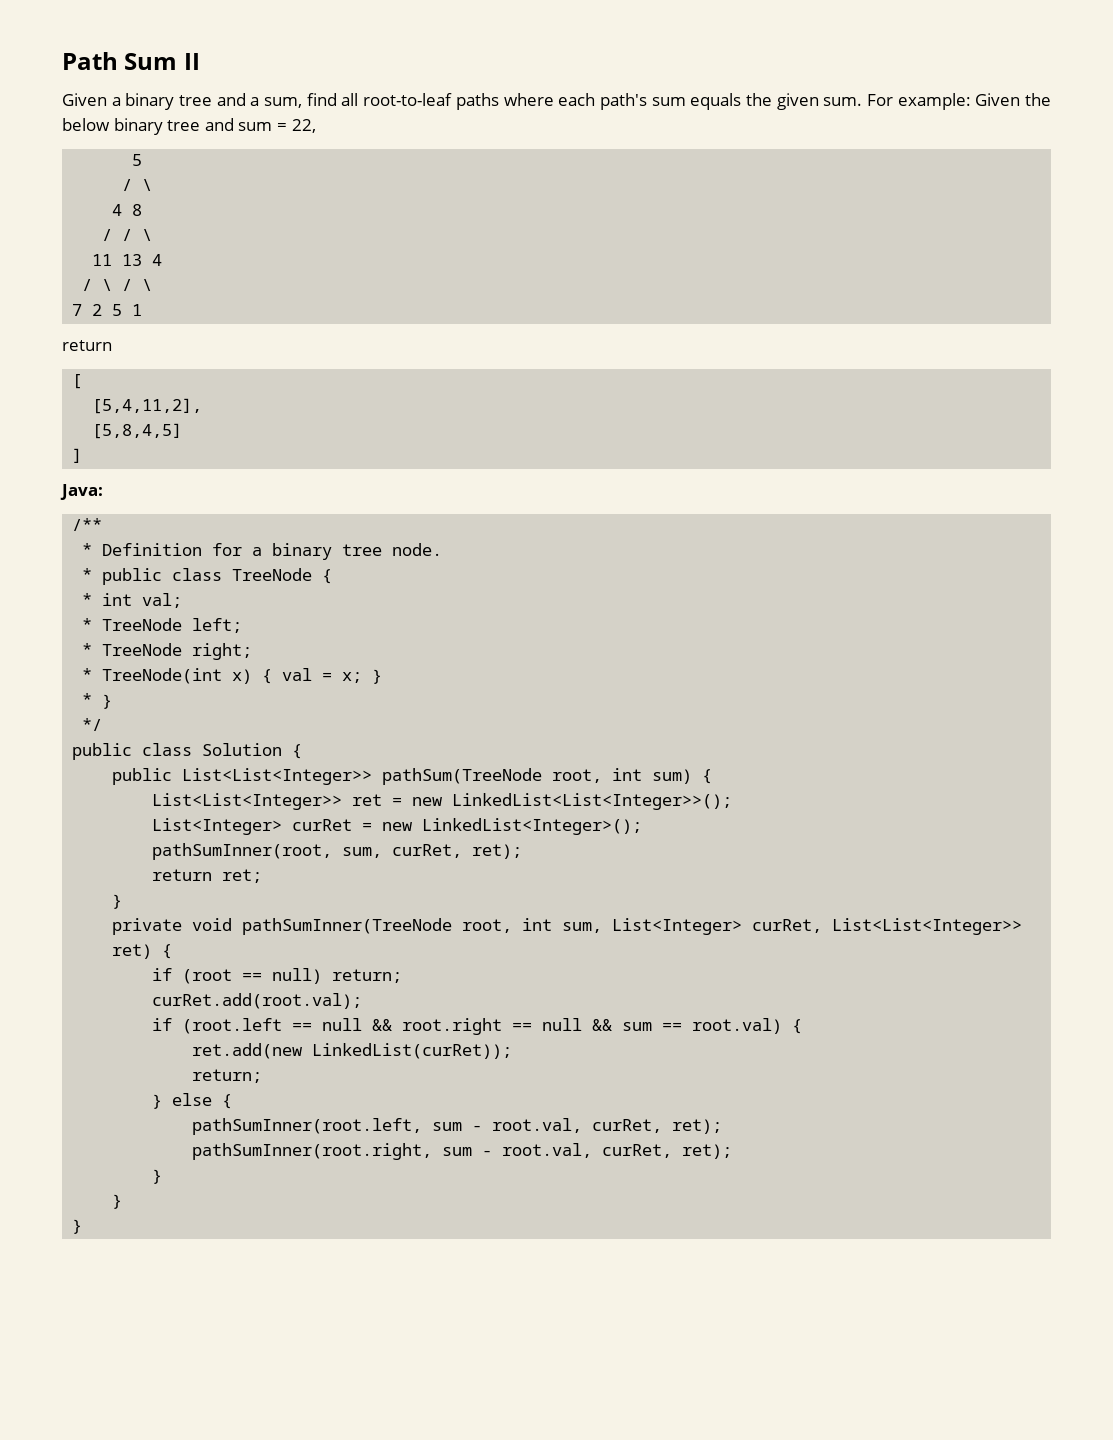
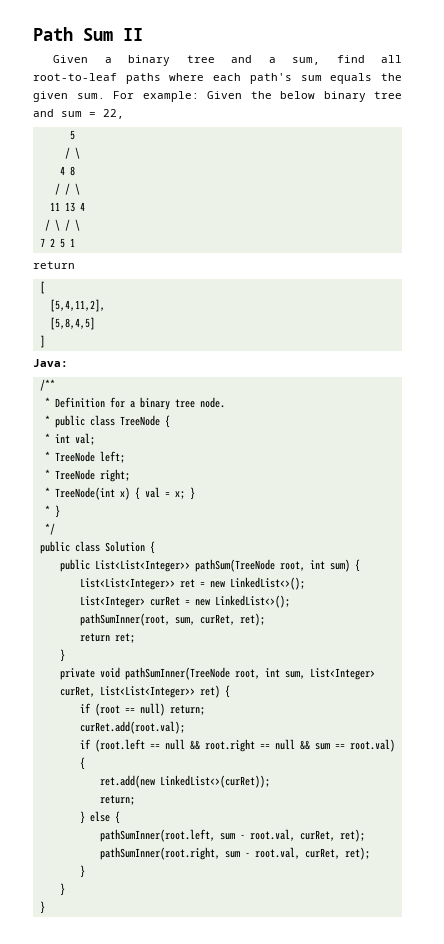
- List<List<Integer>> ret = new LinkedList<List<Integer>>();
+ List<List<Integer>> ret = new LinkedList<>();
- List<Integer> curRet = new LinkedList<Integer>();
+ List<Integer> curRet = new LinkedList<>();
- ret.add(new LinkedList(curRet));
+ ret.add(new LinkedList<>(curRet));

